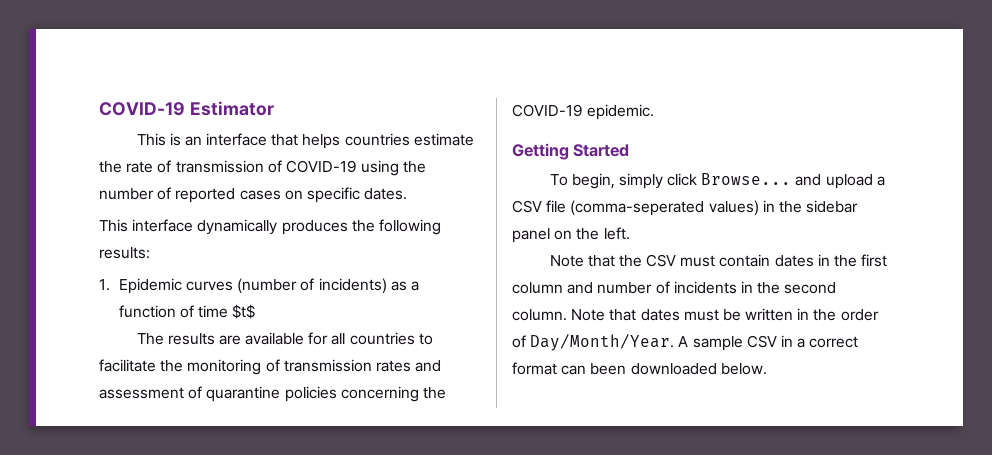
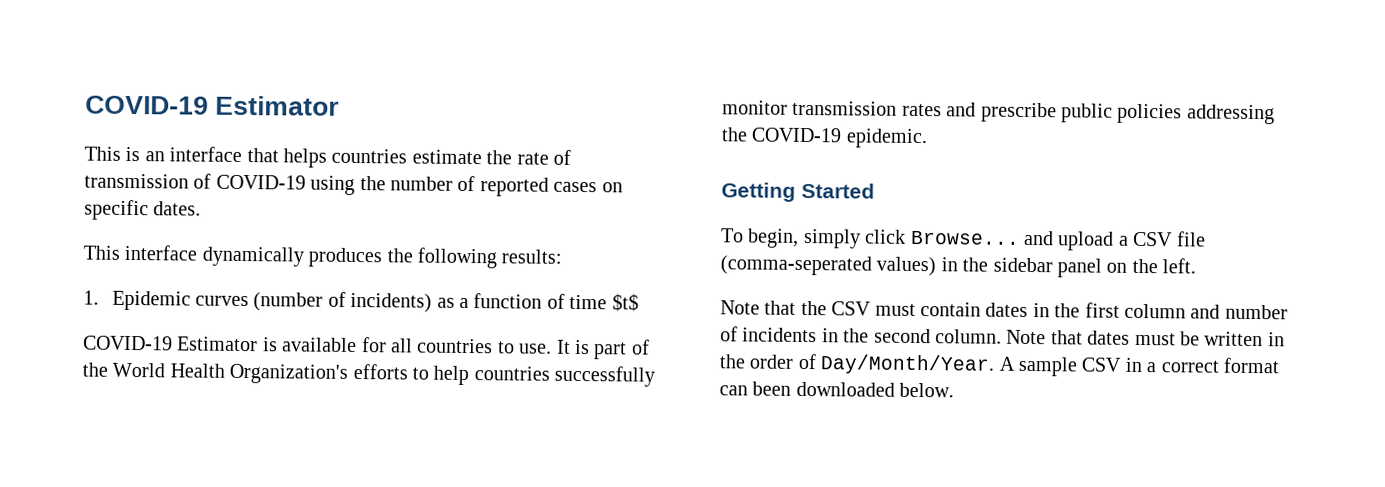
- The results are available for all countries to facilitate the monitoring of transmission rates and assessment of quarantine policies concerning the COVID-19 epidemic.
+ COVID-19 Estimator is available for all countries to use. It is part of the World Health Organization's efforts to help countries successfully monitor transmission rates and prescribe public policies addressing the COVID-19 epidemic.

